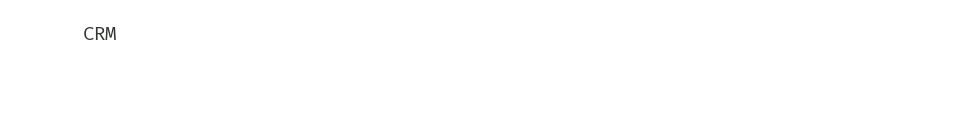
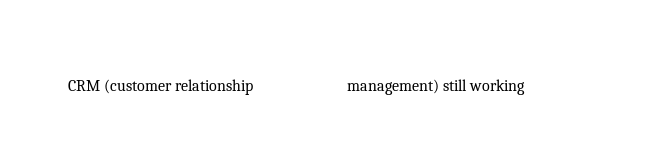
- CRM
+ CRM (customer relationship management) still working

